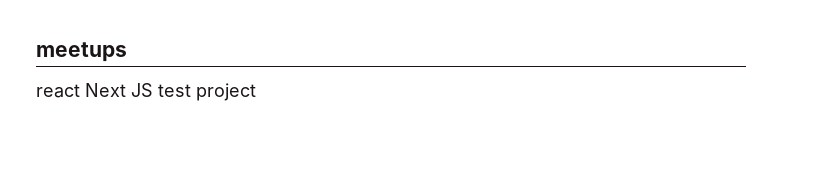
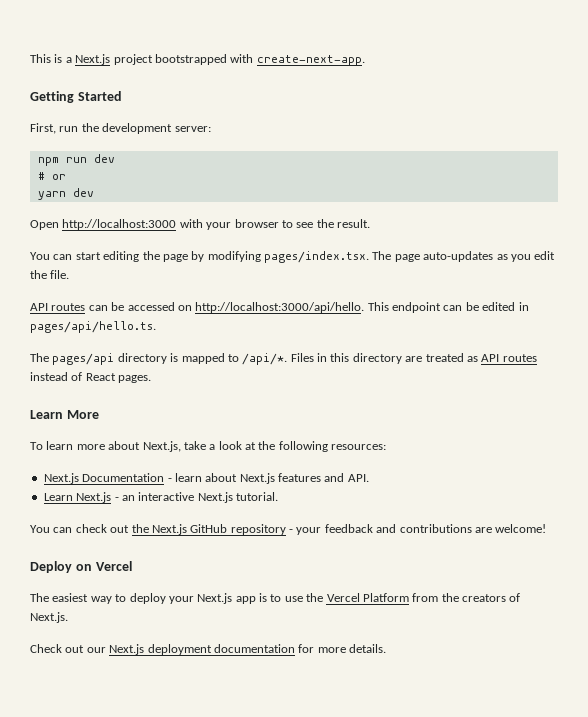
- meetups
- react Next JS test project
+ This is a Next.js project bootstrapped with create-next-app.
+ Getting Started
+ First, run the development server:
+ npm run dev
+ # or
+ yarn dev
+ Open http://localhost:3000 with your browser to see the result.
+ You can start editing the page by modifying pages/index.tsx. The page auto-updates as you edit the file.
+ API routes can be accessed on http://localhost:3000/api/hello. This endpoint can be edited in pages/api/hello.ts.
+ The pages/api directory is mapped to /api/*. Files in this directory are treated as API routes instead of React pages.
+ Learn More
+ To learn more about Next.js, take a look at the following resources:
+ Next.js Documentation - learn about Next.js features and API.
+ Learn Next.js - an interactive Next.js tutorial.
+ You can check out the Next.js GitHub repository - your feedback and contributions are welcome!
+ Deploy on Vercel
+ The easiest way to deploy your Next.js app is to use the Vercel Platform from the creators of Next.js.
+ Check out our Next.js deployment documentation for more details.

